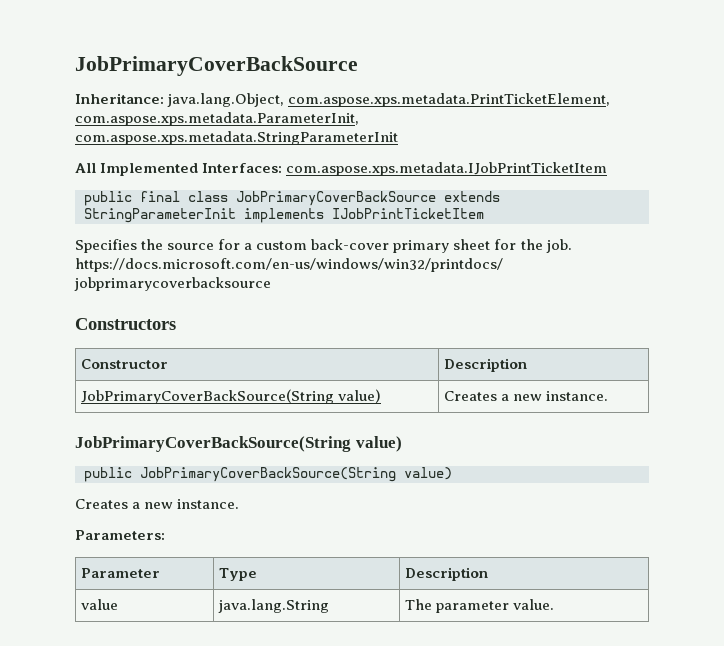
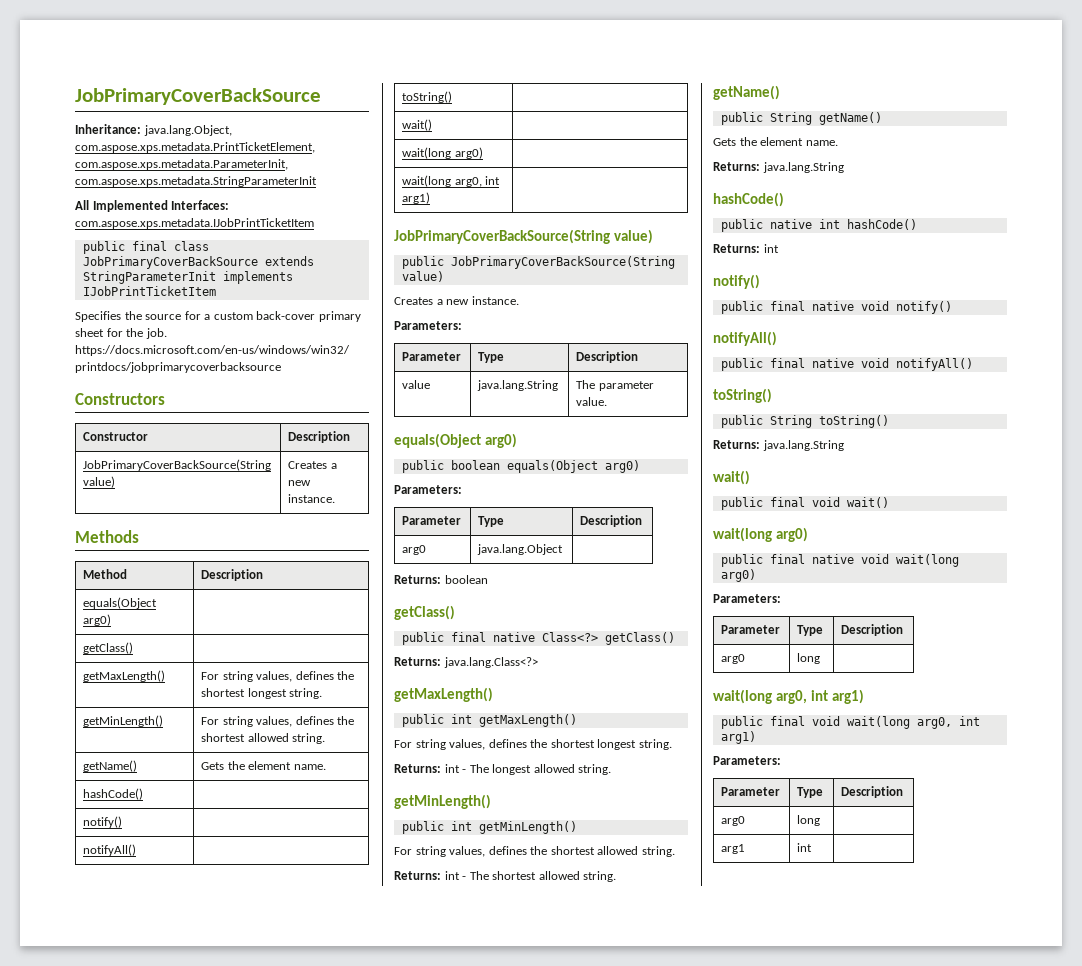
+ Methods
+ Method | Description
+ equals(Object arg0) |
+ getClass() |
+ getMaxLength() | For string values, defines the shortest longest string.
+ getMinLength() | For string values, defines the shortest allowed string.
+ getName() | Gets the element name.
+ hashCode() |
+ notify() |
+ notifyAll() |
+ toString() |
+ wait() |
+ wait(long arg0) |
+ wait(long arg0, int arg1) |
  value | java.lang.String | The parameter value.
+ equals(Object arg0)
+ public boolean equals(Object arg0)
+ Parameters:
+ Parameter | Type | Description
+ arg0 | java.lang.Object |
+ Returns: boolean
+ getClass()
+ public final native Class<?> getClass()
+ Returns: java.lang.Class<?>
+ getMaxLength()
+ public int getMaxLength()
+ For string values, defines the shortest longest string.
+ Returns: int - The longest allowed string.
+ getMinLength()
+ public int getMinLength()
+ For string values, defines the shortest allowed string.
+ Returns: int - The shortest allowed string.
+ getName()
+ public String getName()
+ Gets the element name.
+ Returns: java.lang.String
+ hashCode()
+ public native int hashCode()
+ Returns: int
+ notify()
+ public final native void notify()
+ notifyAll()
+ public final native void notifyAll()
+ toString()
+ public String toString()
+ Returns: java.lang.String
+ wait()
+ public final void wait()
+ wait(long arg0)
+ public final native void wait(long arg0)
+ Parameters:
+ Parameter | Type | Description
+ arg0 | long |
+ wait(long arg0, int arg1)
+ public final void wait(long arg0, int arg1)
+ Parameters:
+ Parameter | Type | Description
+ arg0 | long |
+ arg1 | int |

